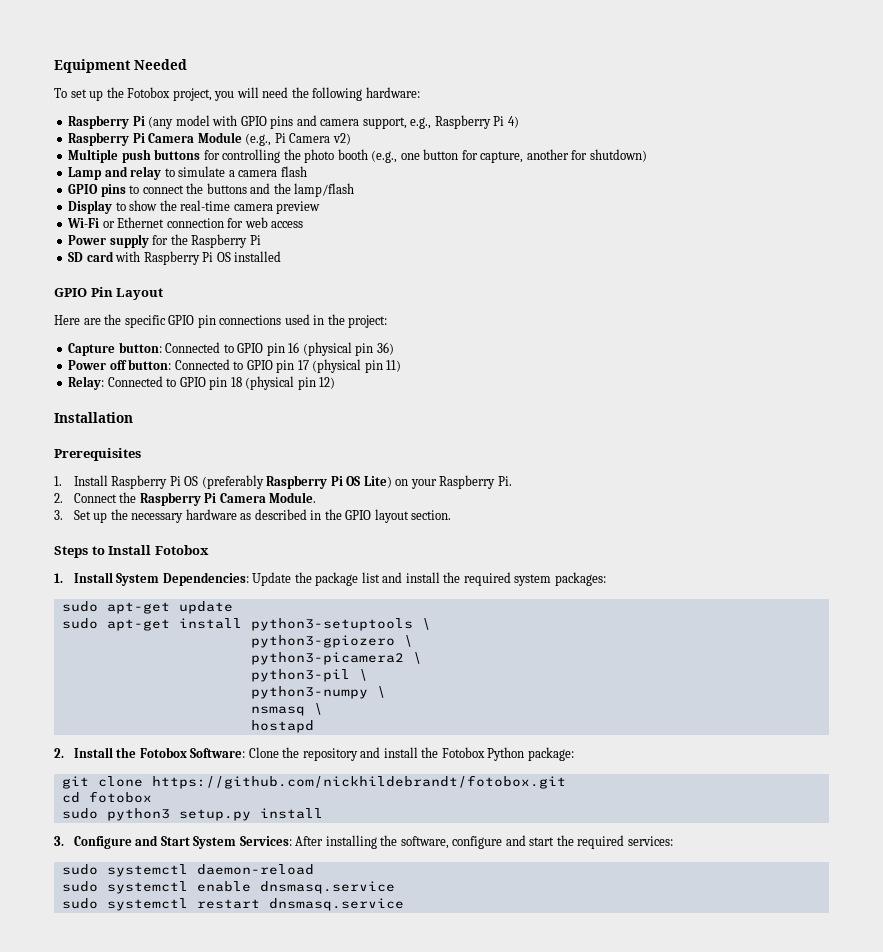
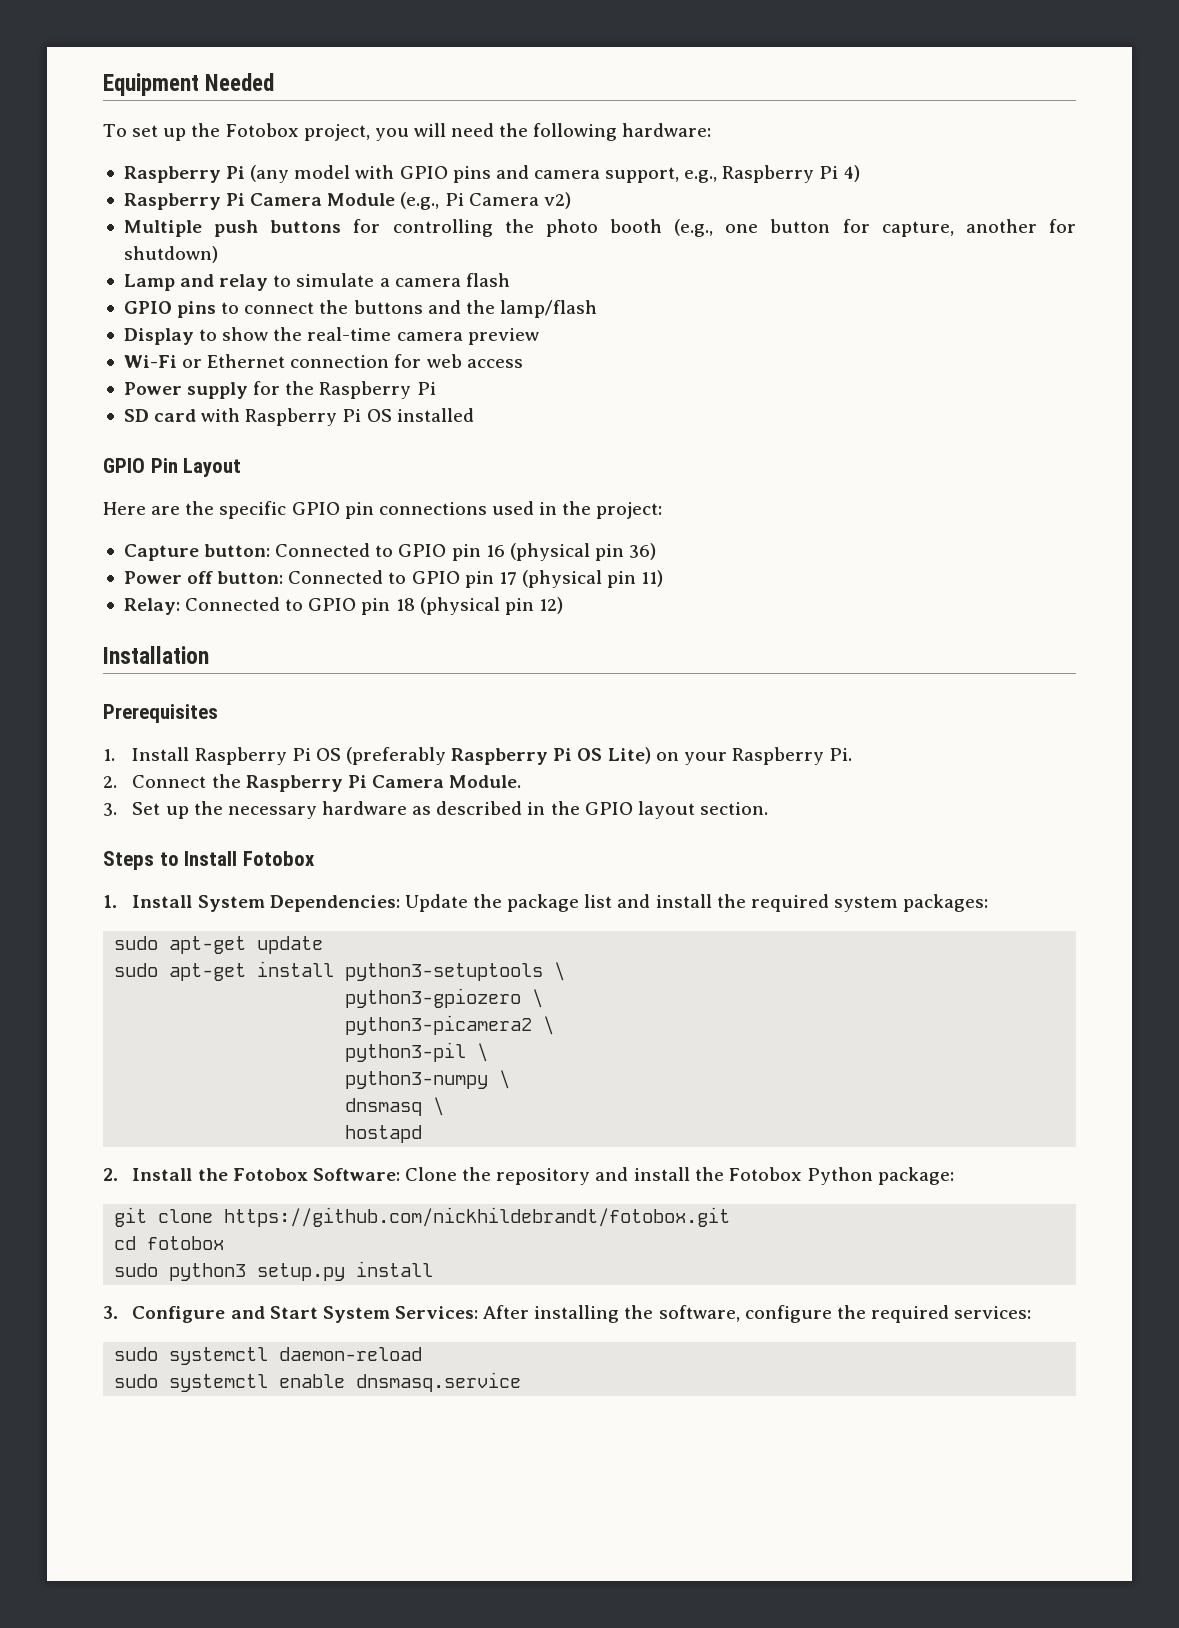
- nsmasq \
+ dnsmasq \
- 3. Configure and Start System Services: After installing the software, configure and start the required services:
+ 3. Configure and Start System Services: After installing the software, configure the required services:
- sudo systemctl restart dnsmasq.service

